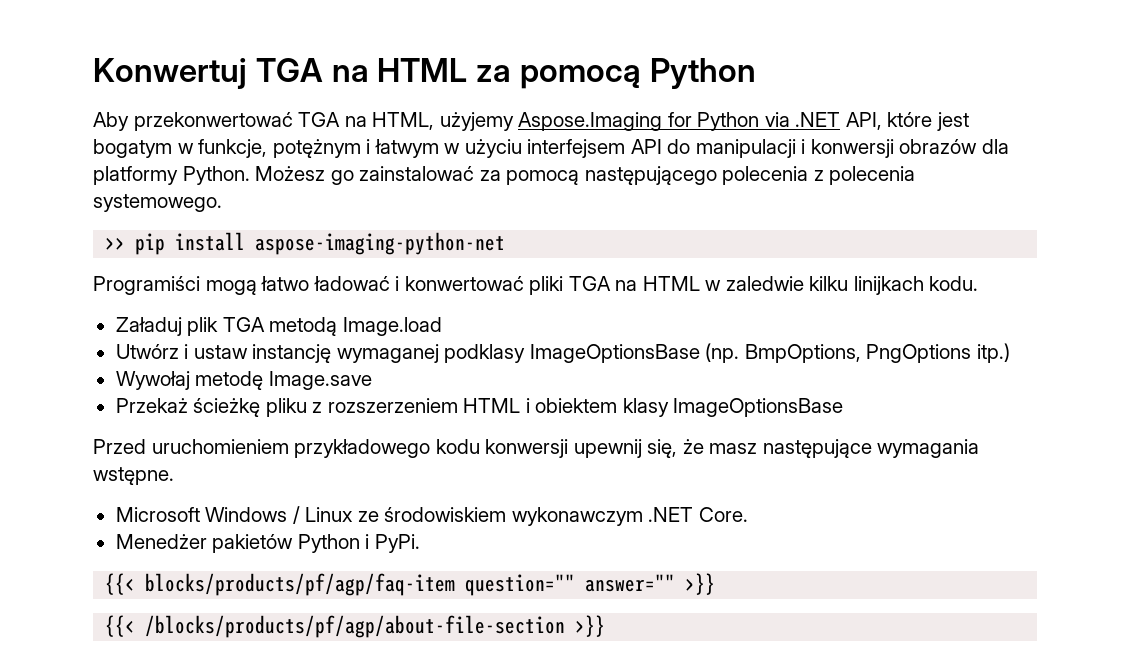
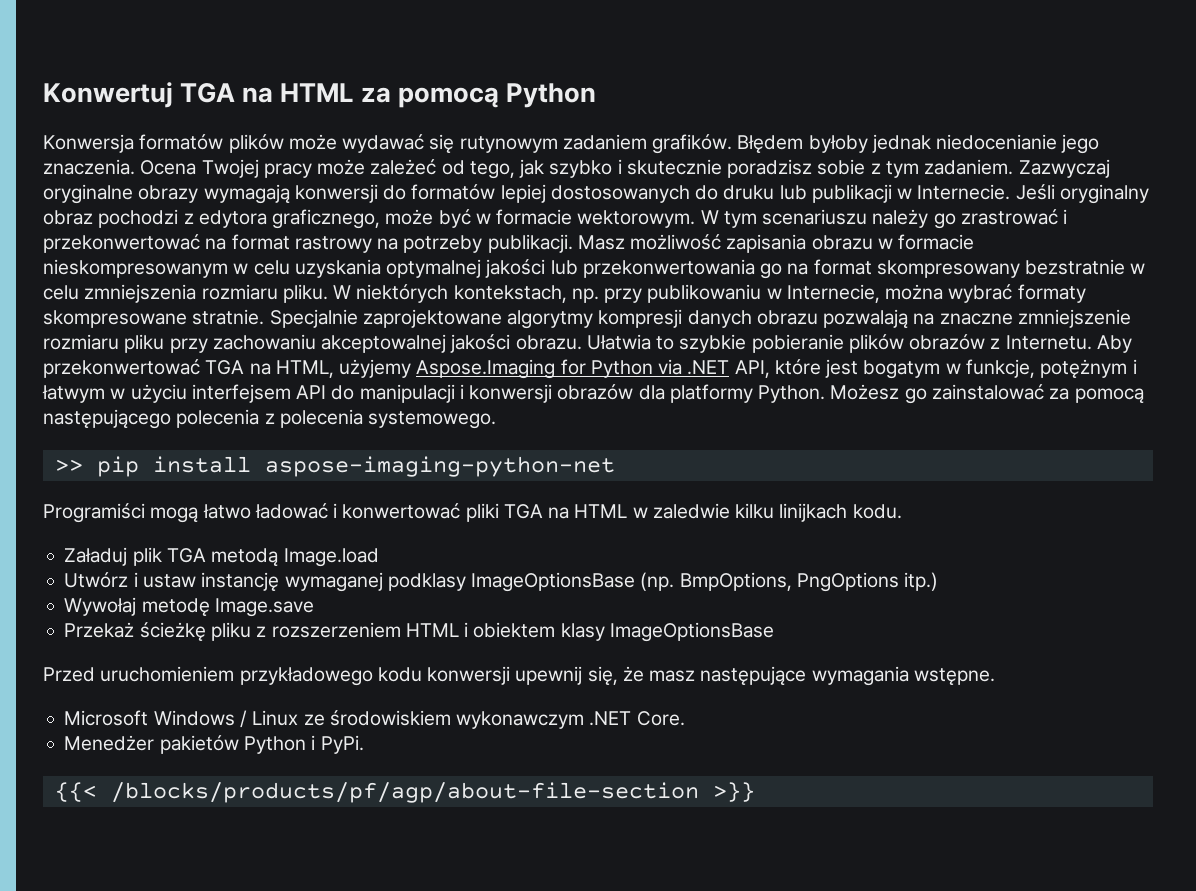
+ Konwersja formatów plików może wydawać się rutynowym zadaniem grafików. Błędem byłoby jednak niedocenianie jego znaczenia. Ocena Twojej pracy może zależeć od tego, jak szybko i skutecznie poradzisz sobie z tym zadaniem. Zazwyczaj oryginalne obrazy wymagają konwersji do formatów lepiej dostosowanych do druku lub publikacji w Internecie. Jeśli oryginalny obraz pochodzi z edytora graficznego, może być w formacie wektorowym. W tym scenariuszu należy go zrastrować i przekonwertować na format rastrowy na potrzeby publikacji. Masz możliwość zapisania obrazu w formacie nieskompresowanym w celu uzyskania optymalnej jakości lub przekonwertowania go na format skompresowany bezstratnie w celu zmniejszenia rozmiaru pliku. W niektórych kontekstach, np. przy publikowaniu w Internecie, można wybrać formaty skompresowane stratnie. Specjalnie zaprojektowane algorytmy kompresji danych obrazu pozwalają na znaczne zmniejszenie rozmiaru pliku przy zachowaniu akceptowalnej jakości obrazu. Ułatwia to szybkie pobieranie plików obrazów z Internetu.
- {{< blocks/products/pf/agp/faq-item question="" answer="" >}}

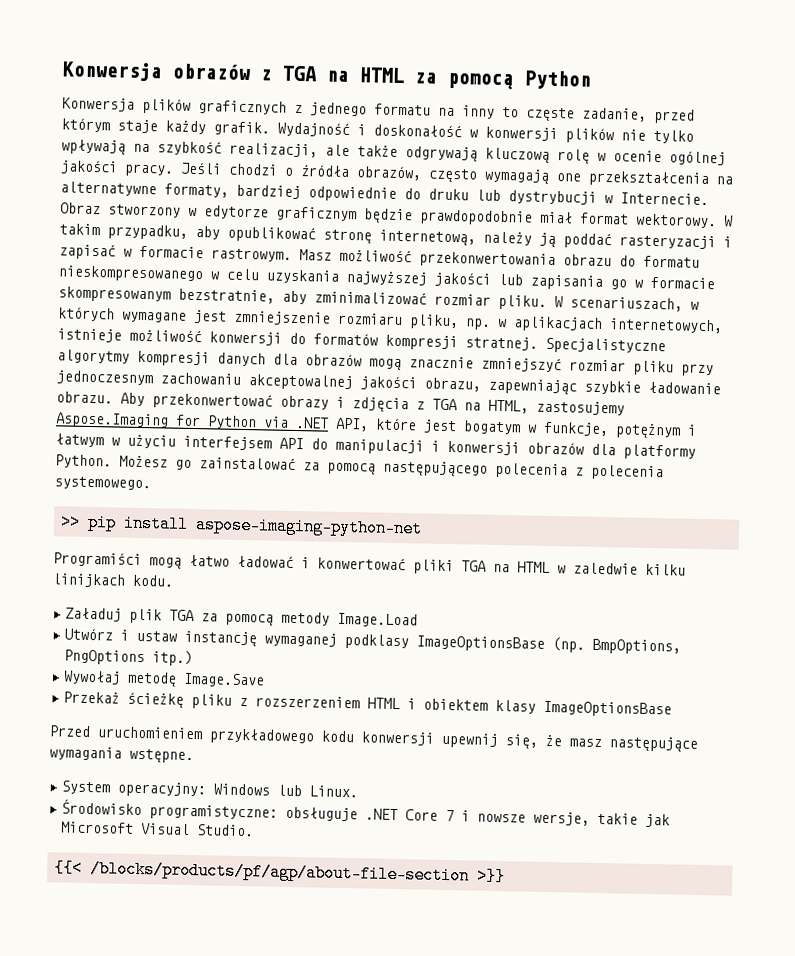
- Konwertuj TGA na HTML za pomocą Python
+ Konwersja obrazów z TGA na HTML za pomocą Python
- Konwersja formatów plików może wydawać się rutynowym zadaniem grafików. Błędem byłoby jednak niedocenianie jego znaczenia. Ocena Twojej pracy może zależeć od tego, jak szybko i skutecznie poradzisz sobie z tym zadaniem. Zazwyczaj oryginalne obrazy wymagają konwersji do formatów lepiej dostosowanych do druku lub publikacji w Internecie. Jeśli oryginalny obraz pochodzi z edytora graficznego, może być w formacie wektorowym. W tym scenariuszu należy go zrastrować i przekonwertować na format rastrowy na potrzeby publikacji. Masz możliwość zapisania obrazu w formacie nieskompresowanym w celu uzyskania optymalnej jakości lub przekonwertowania go na format skompresowany bezstratnie w celu zmniejszenia rozmiaru pliku. W niektórych kontekstach, np. przy publikowaniu w Internecie, można wybrać formaty skompresowane stratnie. Specjalnie zaprojektowane algorytmy kompresji danych obrazu pozwalają na znaczne zmniejszenie rozmiaru pliku przy zachowaniu akceptowalnej jakości obrazu. Ułatwia to szybkie pobieranie plików obrazów z Internetu. Aby przekonwertować TGA na HTML, użyjemy Aspose.Imaging for Python via .NET API, które jest bogatym w funkcje, potężnym i łatwym w użyciu interfejsem API do manipulacji i konwersji obrazów dla platformy Python.
+ Konwersja plików graficznych z jednego formatu na inny to częste zadanie, przed którym staje każdy grafik. Wydajność i doskonałość w konwersji plików nie tylko wpływają na szybkość realizacji, ale także odgrywają kluczową rolę w ocenie ogólnej jakości pracy. Jeśli chodzi o źródła obrazów, często wymagają one przekształcenia na alternatywne formaty, bardziej odpowiednie do druku lub dystrybucji w Internecie. Obraz stworzony w edytorze graficznym będzie prawdopodobnie miał format wektorowy. W takim przypadku, aby opublikować stronę internetową, należy ją poddać rasteryzacji i zapisać w formacie rastrowym. Masz możliwość przekonwertowania obrazu do formatu nieskompresowanego w celu uzyskania najwyższej jakości lub zapisania go w formacie skompresowanym bezstratnie, aby zminimalizować rozmiar pliku. W scenariuszach, w których wymagane jest zmniejszenie rozmiaru pliku, np. w aplikacjach internetowych, istnieje możliwość konwersji do formatów kompresji stratnej. Specjalistyczne algorytmy kompresji danych dla obrazów mogą znacznie zmniejszyć rozmiar pliku przy jednoczesnym zachowaniu akceptowalnej jakości obrazu, zapewniając szybkie ładowanie obrazu. Aby przekonwertować obrazy i zdjęcia z TGA na HTML, zastosujemy Aspose.Imaging for Python via .NET API, które jest bogatym w funkcje, potężnym i łatwym w użyciu interfejsem API do manipulacji i konwersji obrazów dla platformy Python.
- Załaduj plik TGA metodą Image.load
+ Załaduj plik TGA za pomocą metody Image.Load
- Wywołaj metodę Image.save
+ Wywołaj metodę Image.Save
- Microsoft Windows / Linux ze środowiskiem wykonawczym .NET Core.
- Menedżer pakietów Python i PyPi.
+ System operacyjny: Windows lub Linux.
+ Środowisko programistyczne: obsługuje .NET Core 7 i nowsze wersje, takie jak Microsoft Visual Studio.

